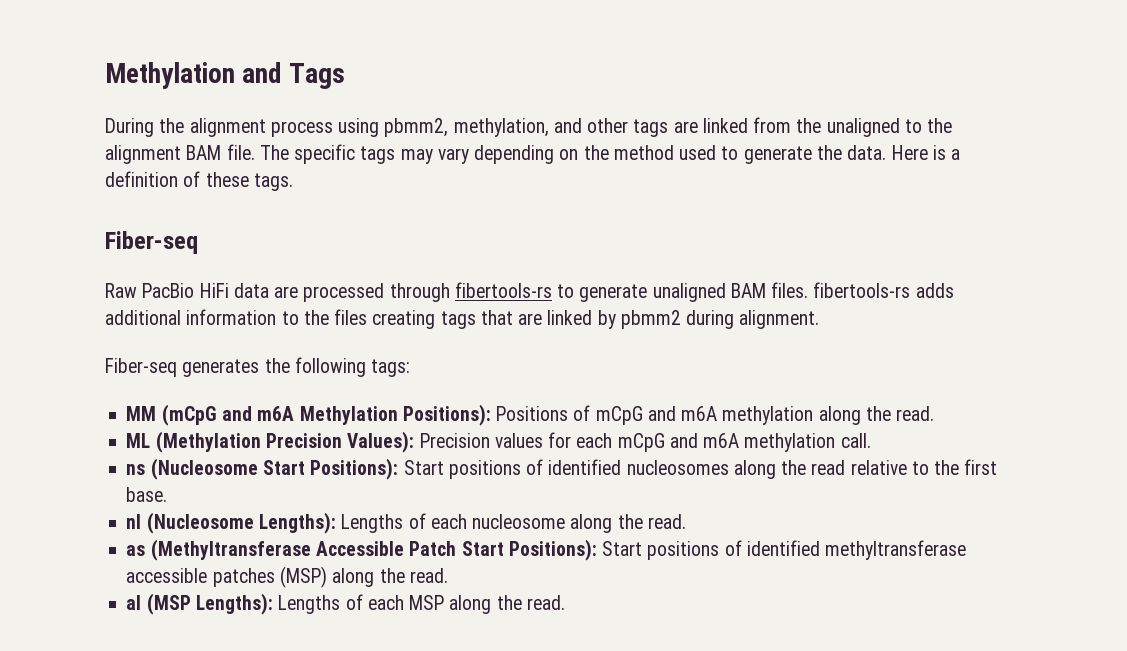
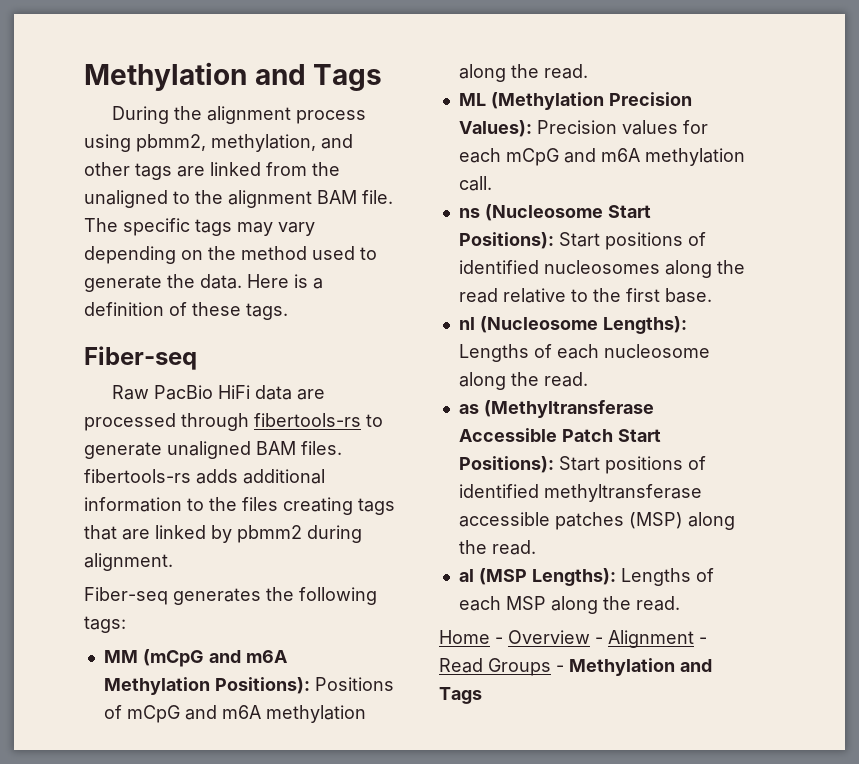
+ Home - Overview - Alignment - Read Groups - Methylation and Tags

